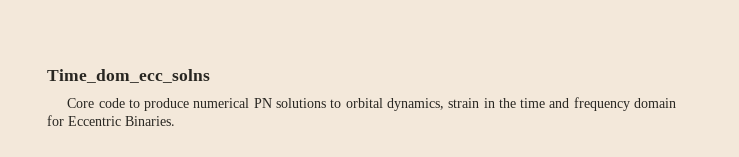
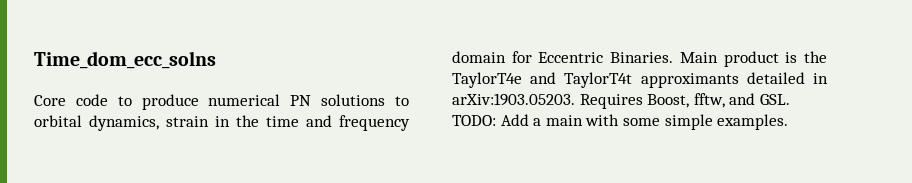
+ Main product is the TaylorT4e and TaylorT4t approximants detailed in arXiv:1903.05203. Requires Boost, fftw, and GSL. TODO: Add a main with some simple examples.

